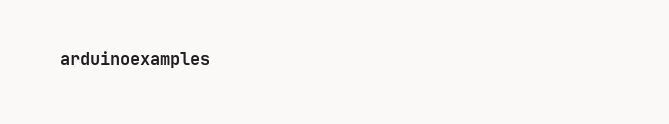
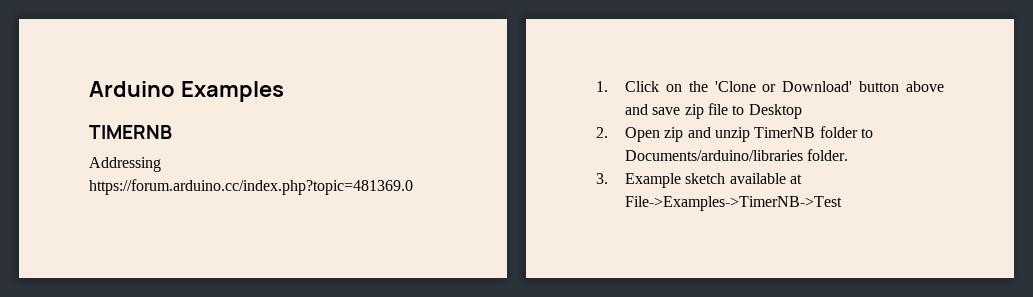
- arduinoexamples
+ Arduino Examples
+ TIMERNB
+ Addressing https://forum.arduino.cc/index.php?topic=481369.0
+ 1. Click on the 'Clone or Download' button above and save zip file to Desktop
+ 2. Open zip and unzip TimerNB folder to Documents/arduino/libraries folder.
+ 3. Example sketch available at File->Examples->TimerNB->Test

